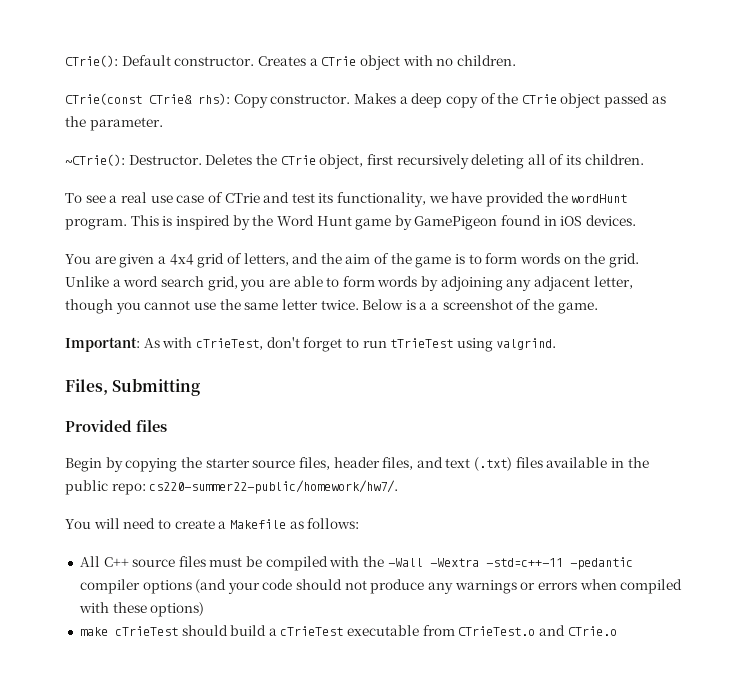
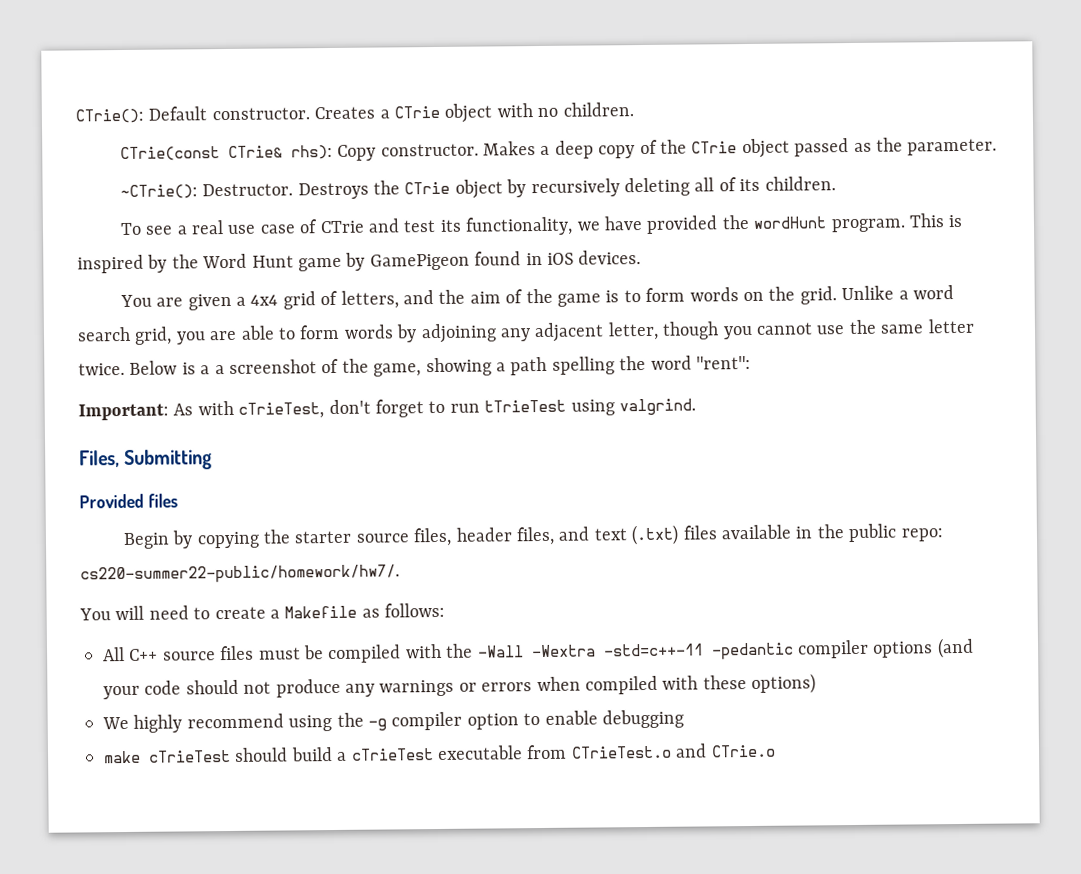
- Deletes the CTrie object, first recursively deleting all of its children.
+ Destroys the CTrie object by recursively deleting all of its children.
- Below is a a screenshot of the game.
+ Below is a a screenshot of the game, showing a path spelling the word "rent":
+ We highly recommend using the -g compiler option to enable debugging

